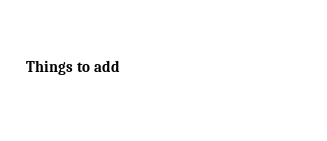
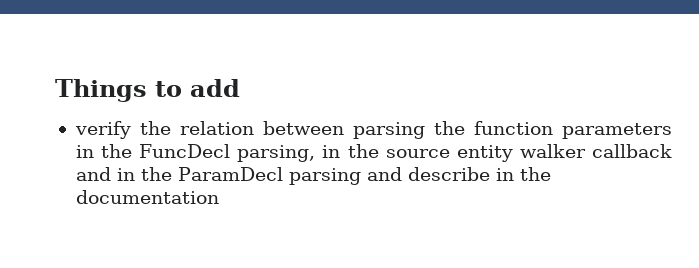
+ verify the relation between parsing the function parameters in the FuncDecl parsing, in the source entity walker callback and in the ParamDecl parsing and describe in the documentation

